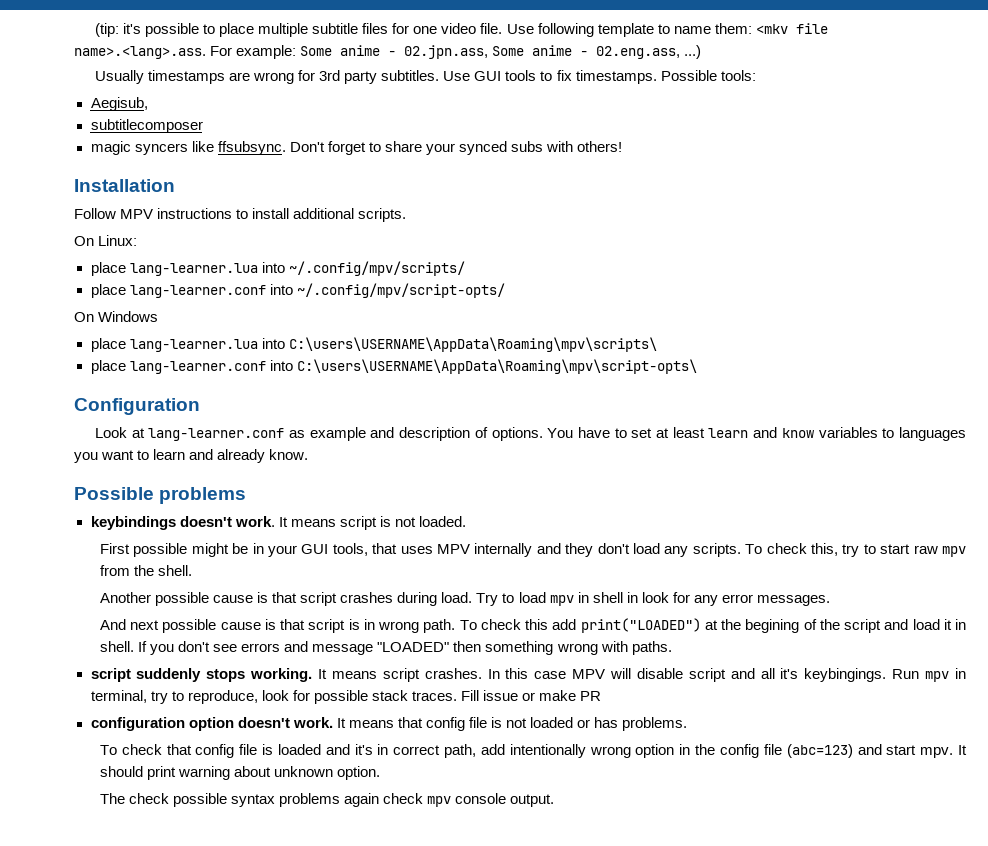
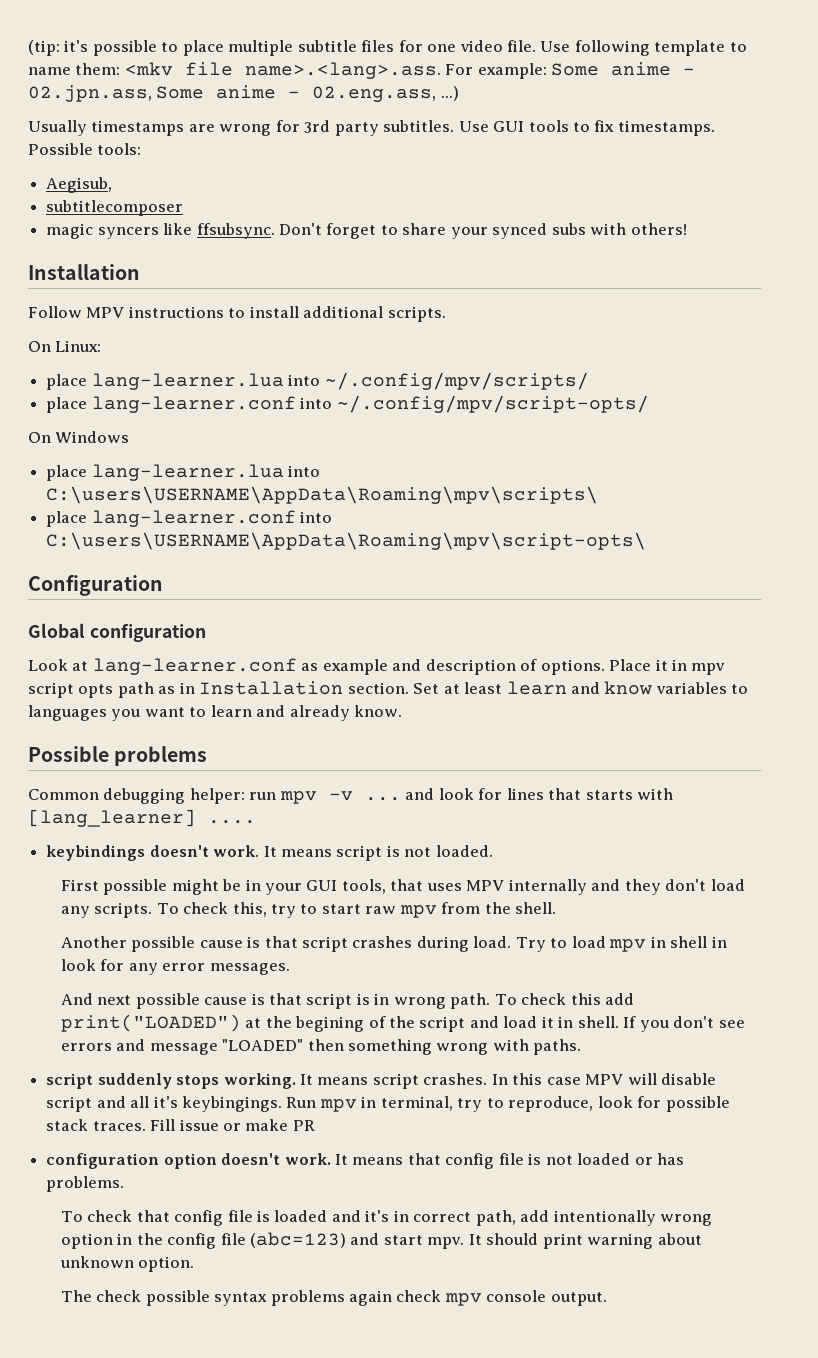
+ Global configuration
- You have to set at least learn and know variables to languages you want to learn and already know.
+ Place it in mpv script opts path as in Installation section. Set at least learn and know variables to languages you want to learn and already know.
+ Common debugging helper: run mpv -v ... and look for lines that starts with [lang_learner] ....

